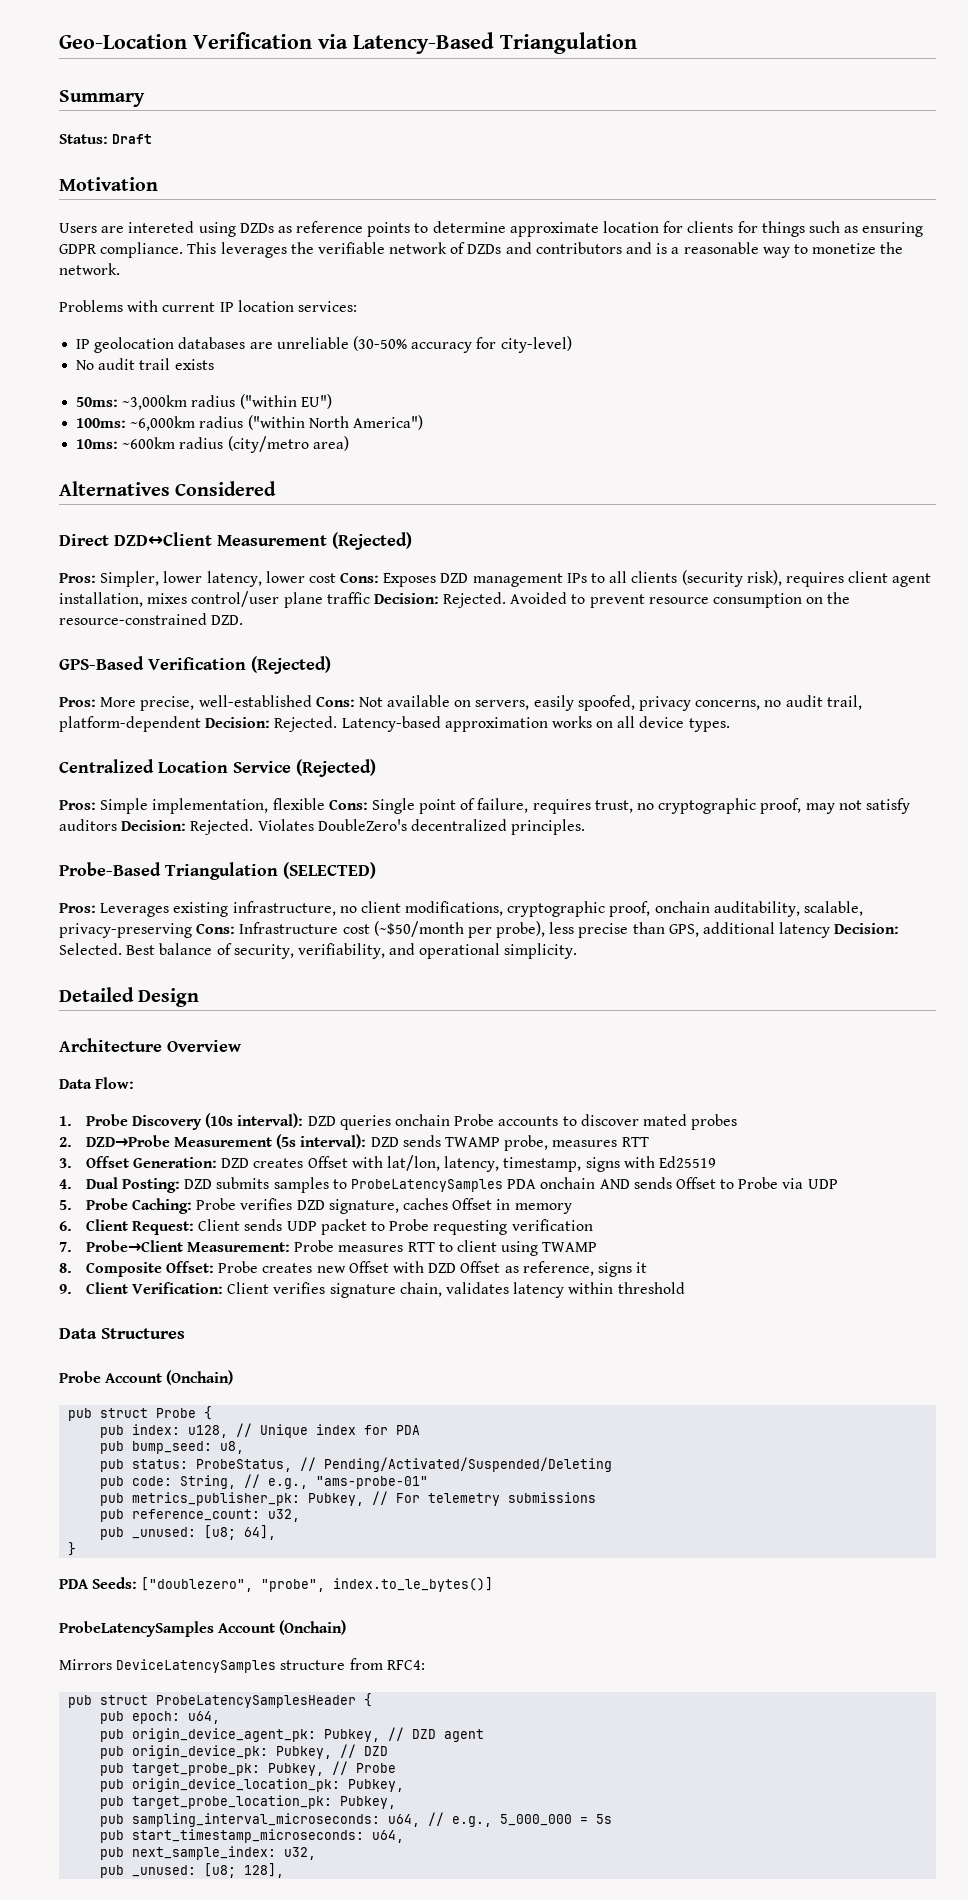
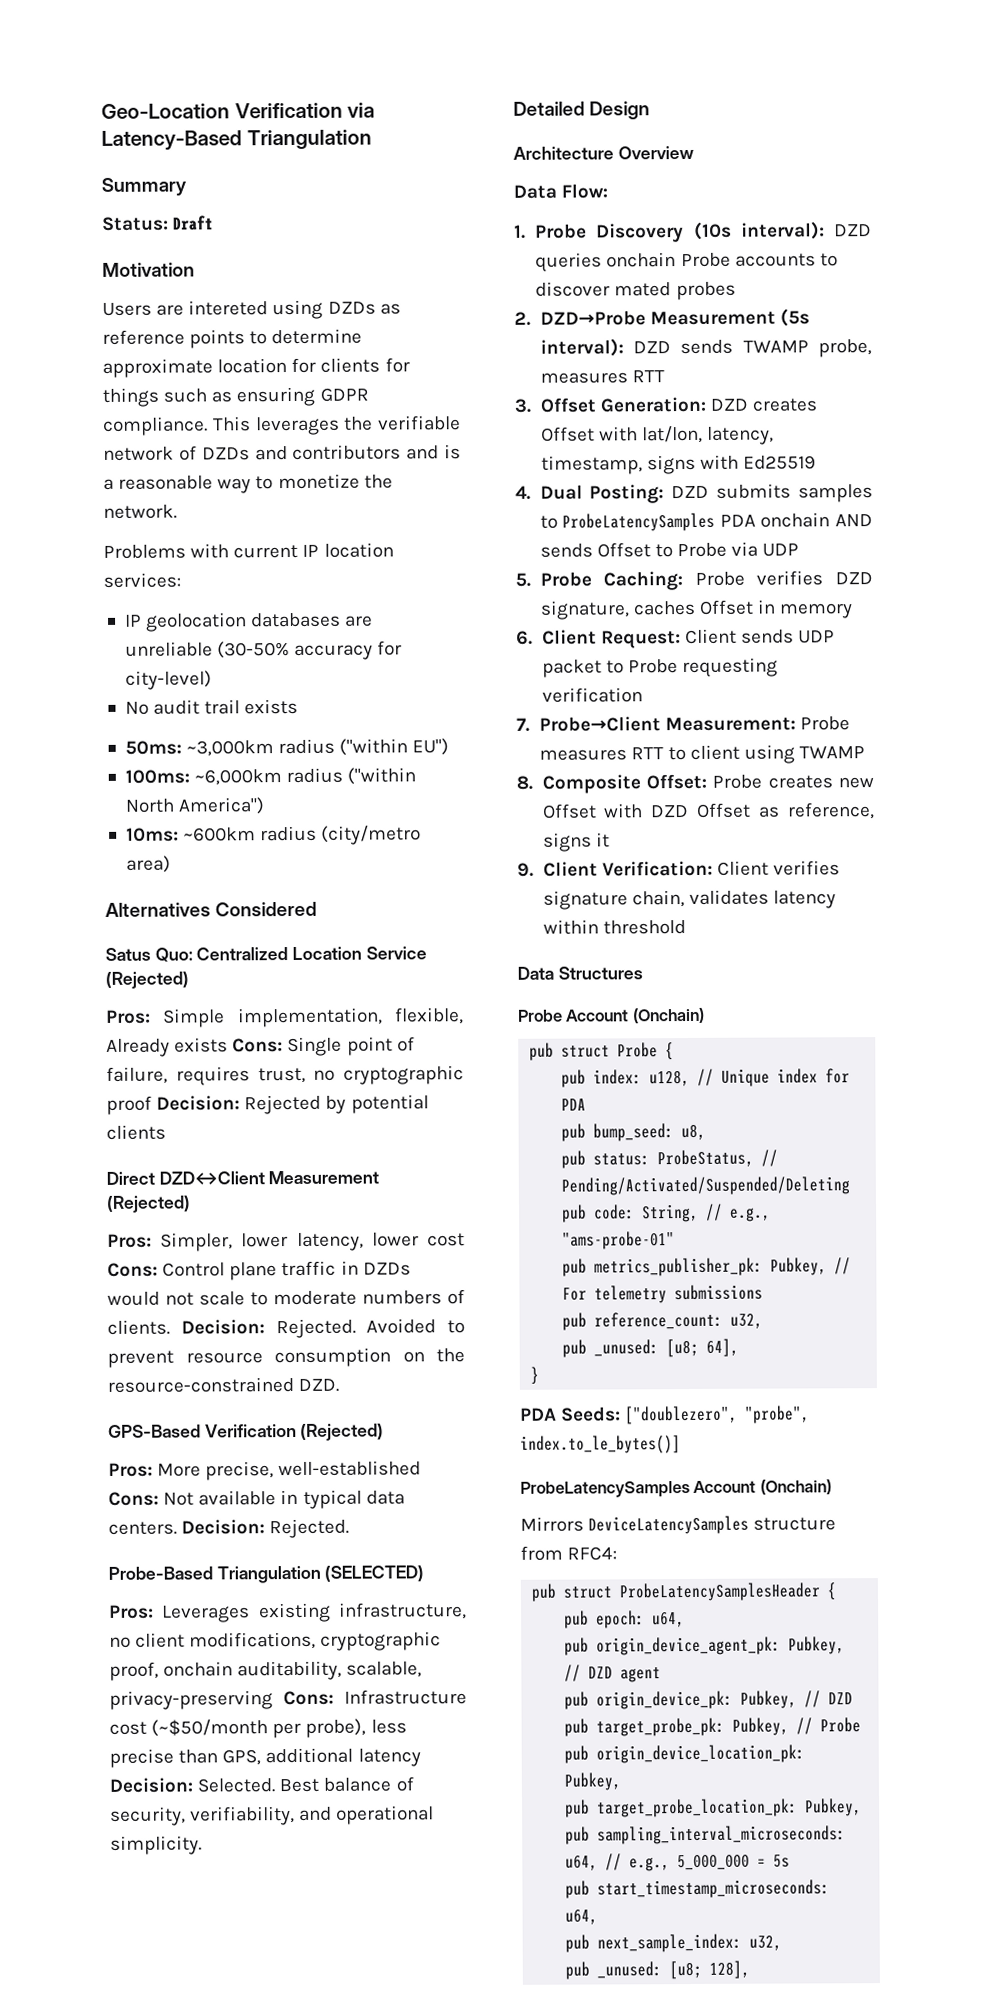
+ Satus Quo: Centralized Location Service (Rejected)
+ Pros: Simple implementation, flexible, Already exists Cons: Single point of failure, requires trust, no cryptographic proof Decision: Rejected by potential clients
- Pros: Simpler, lower latency, lower cost Cons: Exposes DZD management IPs to all clients (security risk), requires client agent installation, mixes control/user plane traffic Decision: Rejected.
+ Pros: Simpler, lower latency, lower cost Cons: Control plane traffic in DZDs would not scale to moderate numbers of clients. Decision: Rejected.
- Pros: More precise, well-established Cons: Not available on servers, easily spoofed, privacy concerns, no audit trail, platform-dependent Decision: Rejected. Latency-based approximation works on all device types.
- Centralized Location Service (Rejected)
- Pros: Simple implementation, flexible Cons: Single point of failure, requires trust, no cryptographic proof, may not satisfy auditors Decision: Rejected. Violates DoubleZero's decentralized principles.
+ Pros: More precise, well-established Cons: Not available in typical data centers. Decision: Rejected.

